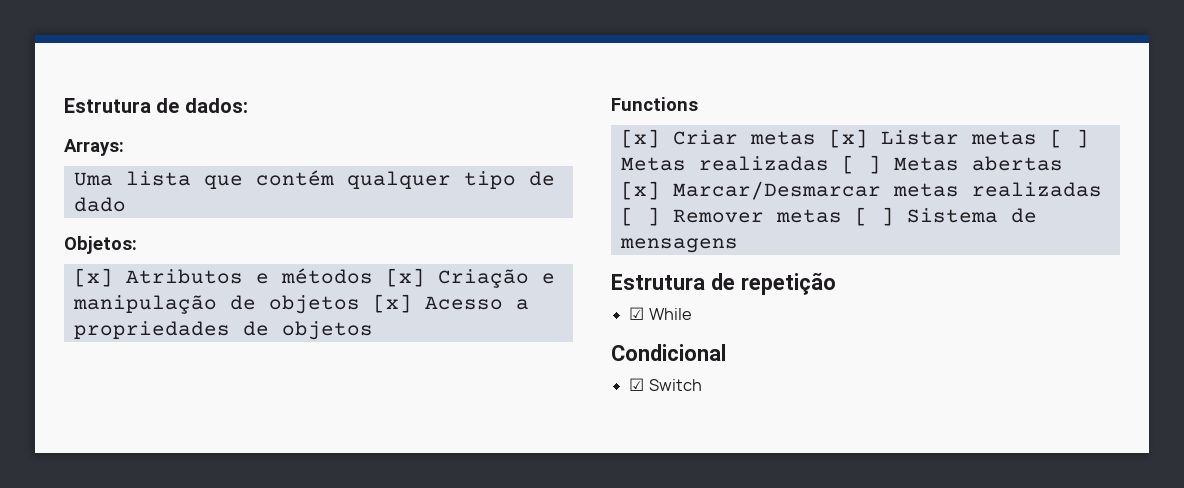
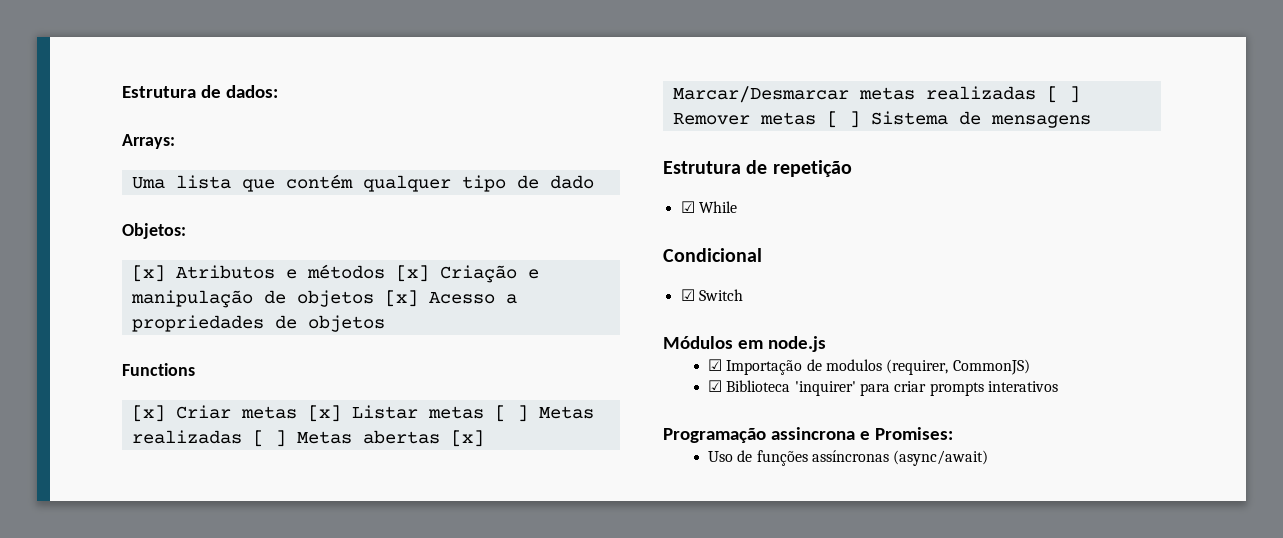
+ Módulos em node.js
+ ☑ Importação de modulos (requirer, CommonJS)
+ ☑ Biblioteca 'inquirer' para criar prompts interativos
+ Programação assincrona e Promises:
+ Uso de funções assíncronas (async/await)

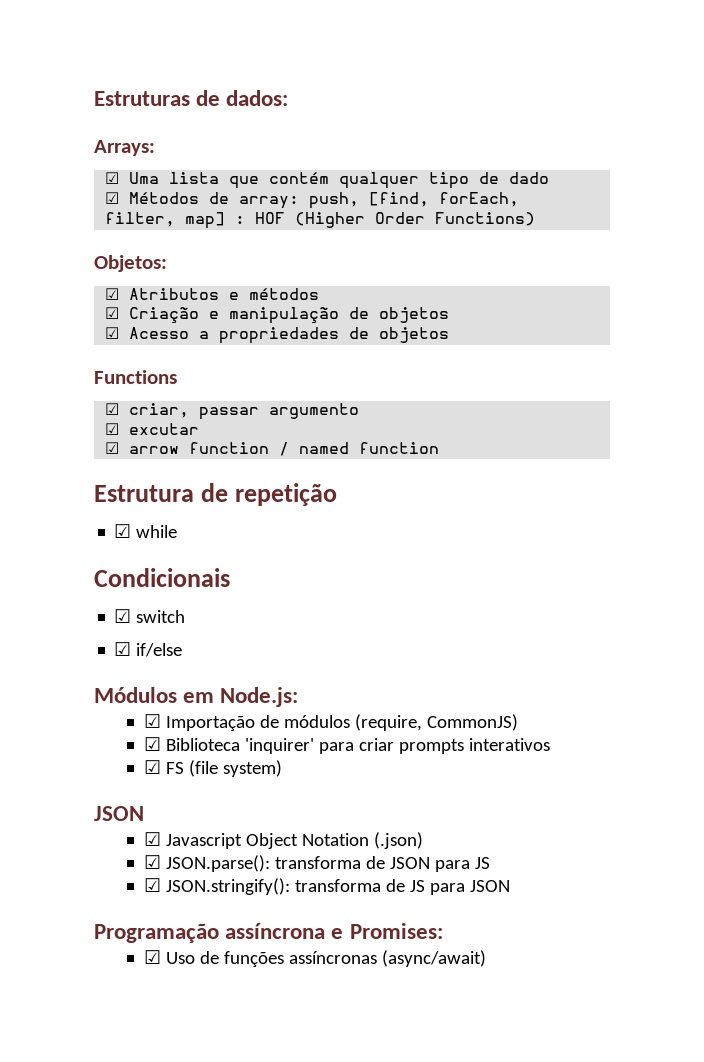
- Estrutura de dados:
+ Estruturas de dados:
- Uma lista que contém qualquer tipo de dado
+ ☑ Uma lista que contém qualquer tipo de dado
+ ☑ Métodos de array: push, [find, forEach, filter, map] : HOF (Higher Order Functions)
- [x] Atributos e métodos [x] Criação e manipulação de objetos [x] Acesso a propriedades de objetos
+ ☑ Atributos e métodos
+ ☑ Criação e manipulação de objetos
+ ☑ Acesso a propriedades de objetos
- [x] Criar metas [x] Listar metas [ ] Metas realizadas [ ] Metas abertas [x] Marcar/Desmarcar metas realizadas [ ] Remover metas [ ] Sistema de mensagens
+ ☑ criar, passar argumento
+ ☑ excutar
+ ☑ arrow function / named function
- ☑ While
- Condicional
- ☑ Switch
+ ☑ while
+ Condicionais
+ ☑ switch
+ ☑ if/else
- Módulos em node.js
+ Módulos em Node.js:
- ☑ Importação de modulos (requirer, CommonJS)
+ ☑ Importação de módulos (require, CommonJS)
+ ☑ FS (file system)
+ JSON
+ ☑ Javascript Object Notation (.json)
+ ☑ JSON.parse(): transforma de JSON para JS
+ ☑ JSON.stringify(): transforma de JS para JSON
- Programação assincrona e Promises:
+ Programação assíncrona e Promises:
- Uso de funções assíncronas (async/await)
+ ☑ Uso de funções assíncronas (async/await)

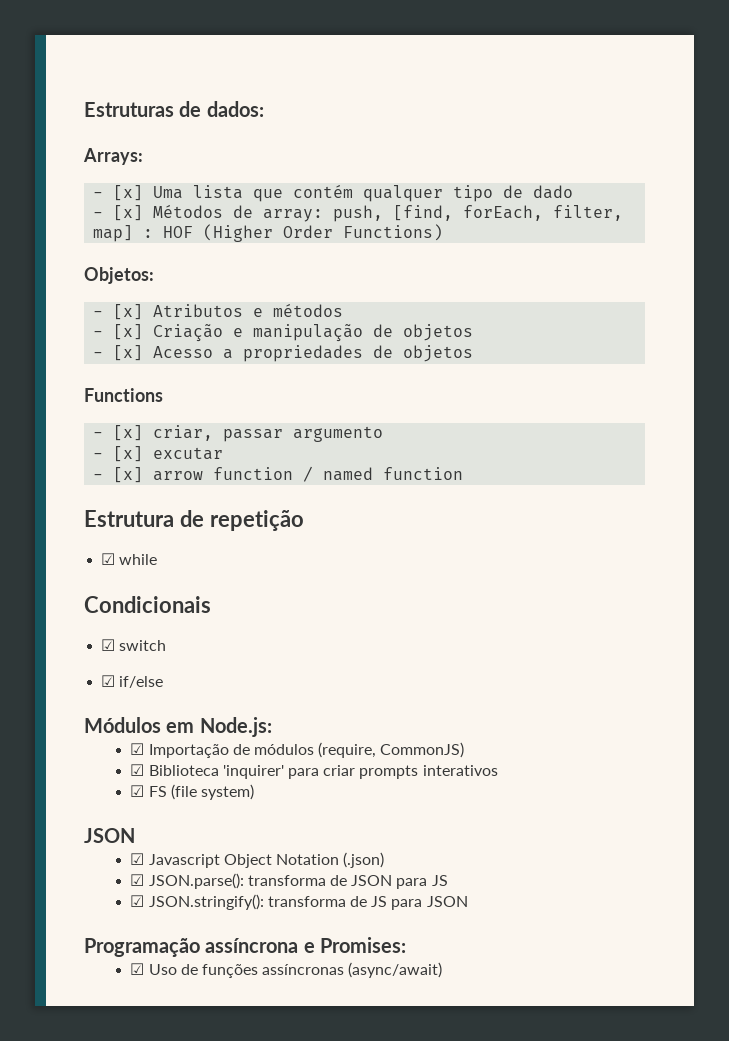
- ☑ Uma lista que contém qualquer tipo de dado
+ - [x] Uma lista que contém qualquer tipo de dado
- ☑ Métodos de array: push, [find, forEach, filter, map] : HOF (Higher Order Functions)
+ - [x] Métodos de array: push, [find, forEach, filter, map] : HOF (Higher Order Functions)
- ☑ Atributos e métodos
+ - [x] Atributos e métodos
- ☑ Criação e manipulação de objetos
+ - [x] Criação e manipulação de objetos
- ☑ Acesso a propriedades de objetos
+ - [x] Acesso a propriedades de objetos
- ☑ criar, passar argumento
+ - [x] criar, passar argumento
- ☑ excutar
+ - [x] excutar
- ☑ arrow function / named function
+ - [x] arrow function / named function

